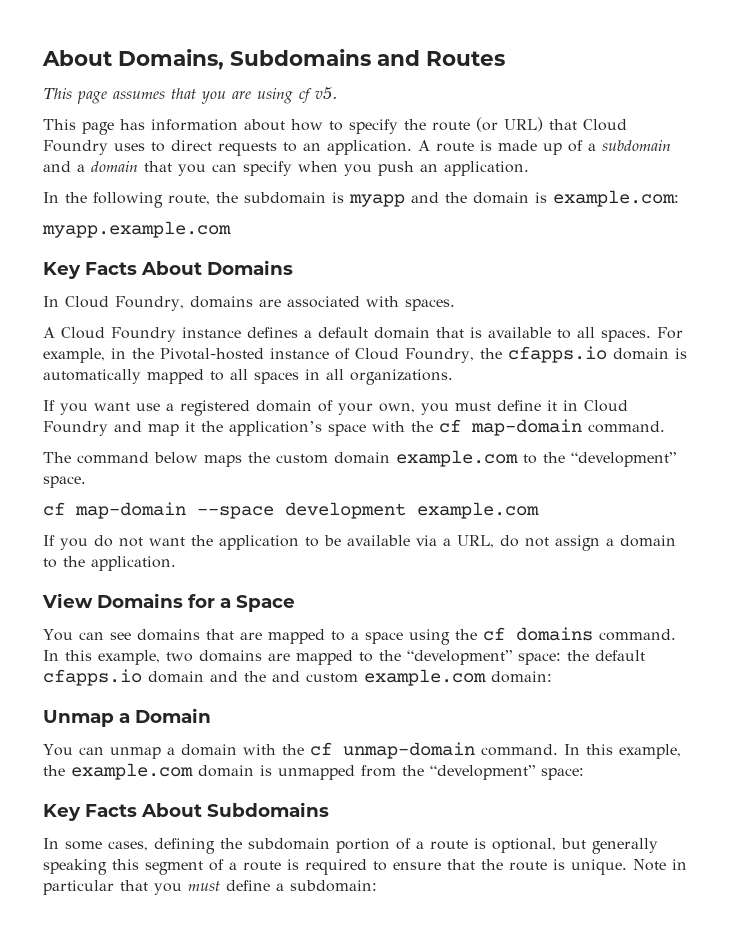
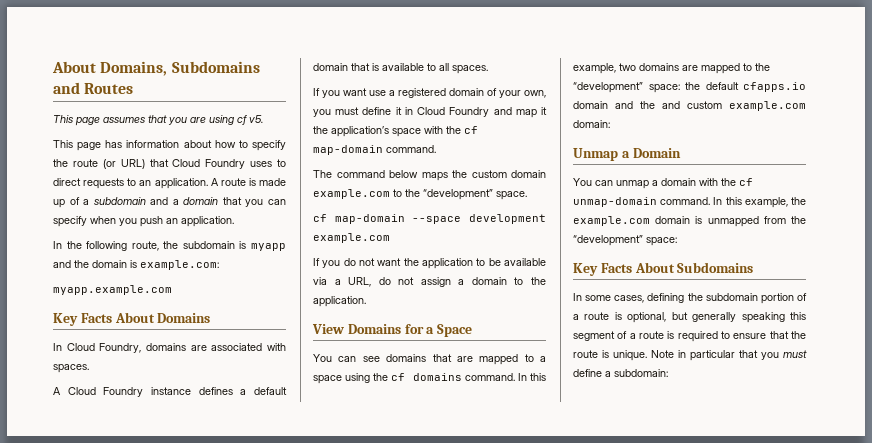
- For example, in the Pivotal-hosted instance of Cloud Foundry, the cfapps.io domain is automatically mapped to all spaces in all organizations.

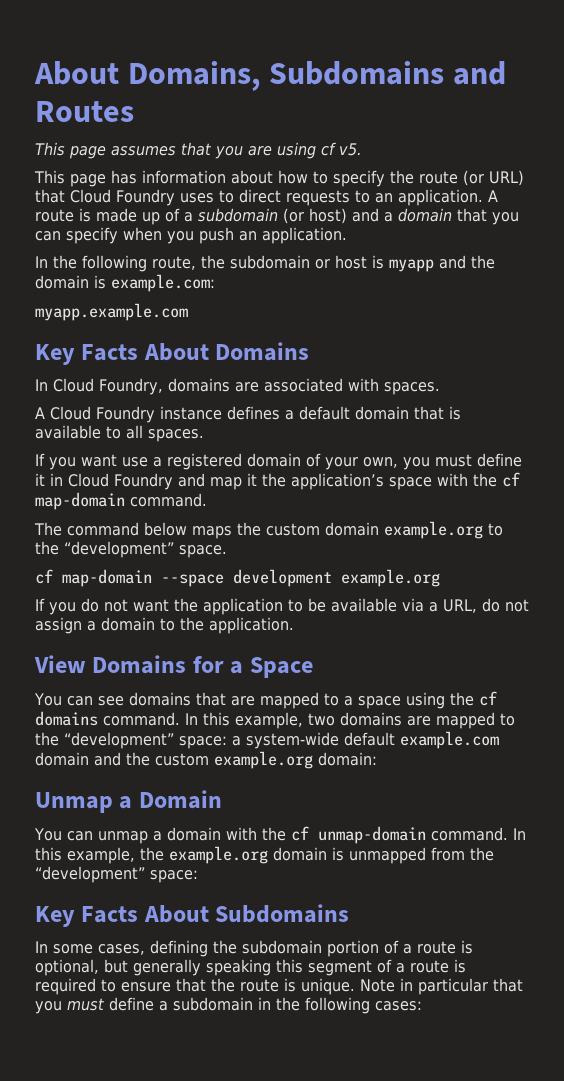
- A route is made up of a subdomain and a domain that you can specify when you push an application.
+ A route is made up of a subdomain (or host) and a domain that you can specify when you push an application.
- In the following route, the subdomain is myapp and the domain is example.com:
+ In the following route, the subdomain or host is myapp and the domain is example.com:
- The command below maps the custom domain example.com to the “development” space.
+ The command below maps the custom domain example.org to the “development” space.
- cf map-domain --space development example.com
+ cf map-domain --space development example.org
- In this example, two domains are mapped to the “development” space: the default cfapps.io domain and the and custom example.com domain:
+ In this example, two domains are mapped to the “development” space: a system-wide default example.com domain and the custom example.org domain:
- In this example, the example.com domain is unmapped from the “development” space:
+ In this example, the example.org domain is unmapped from the “development” space:
- Note in particular that you must define a subdomain:
+ Note in particular that you must define a subdomain in the following cases:

